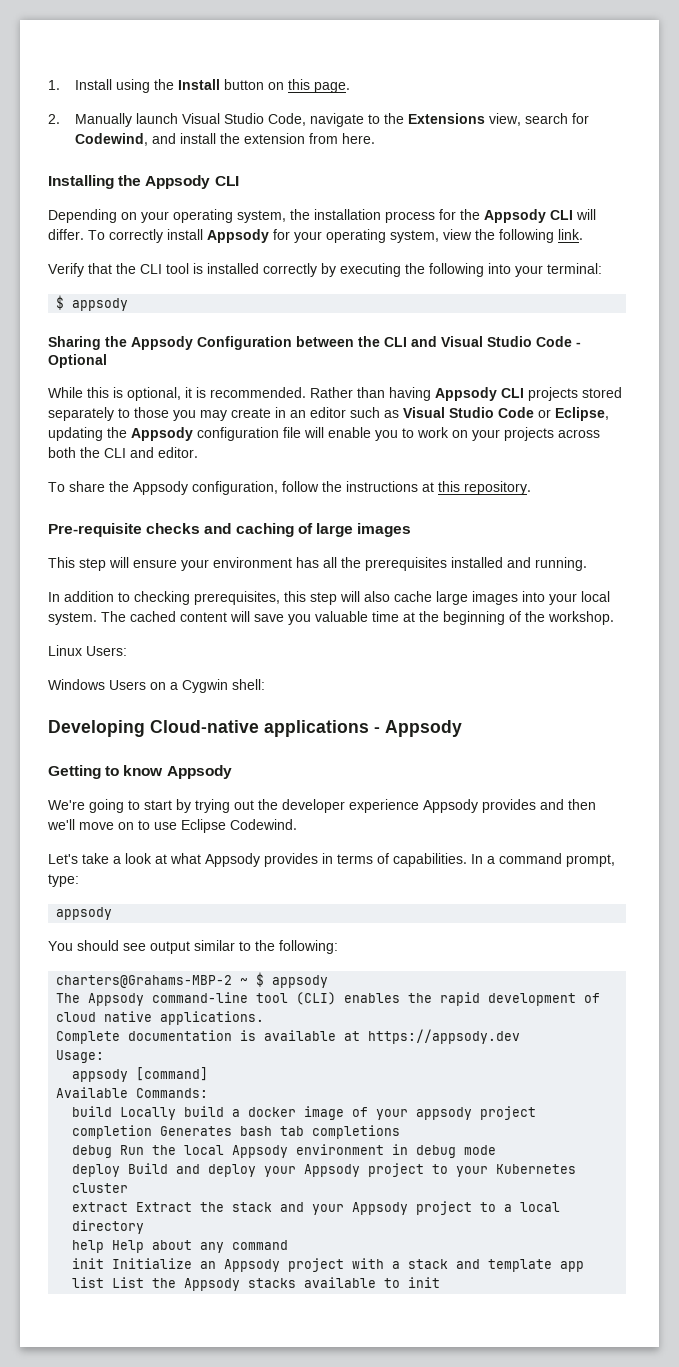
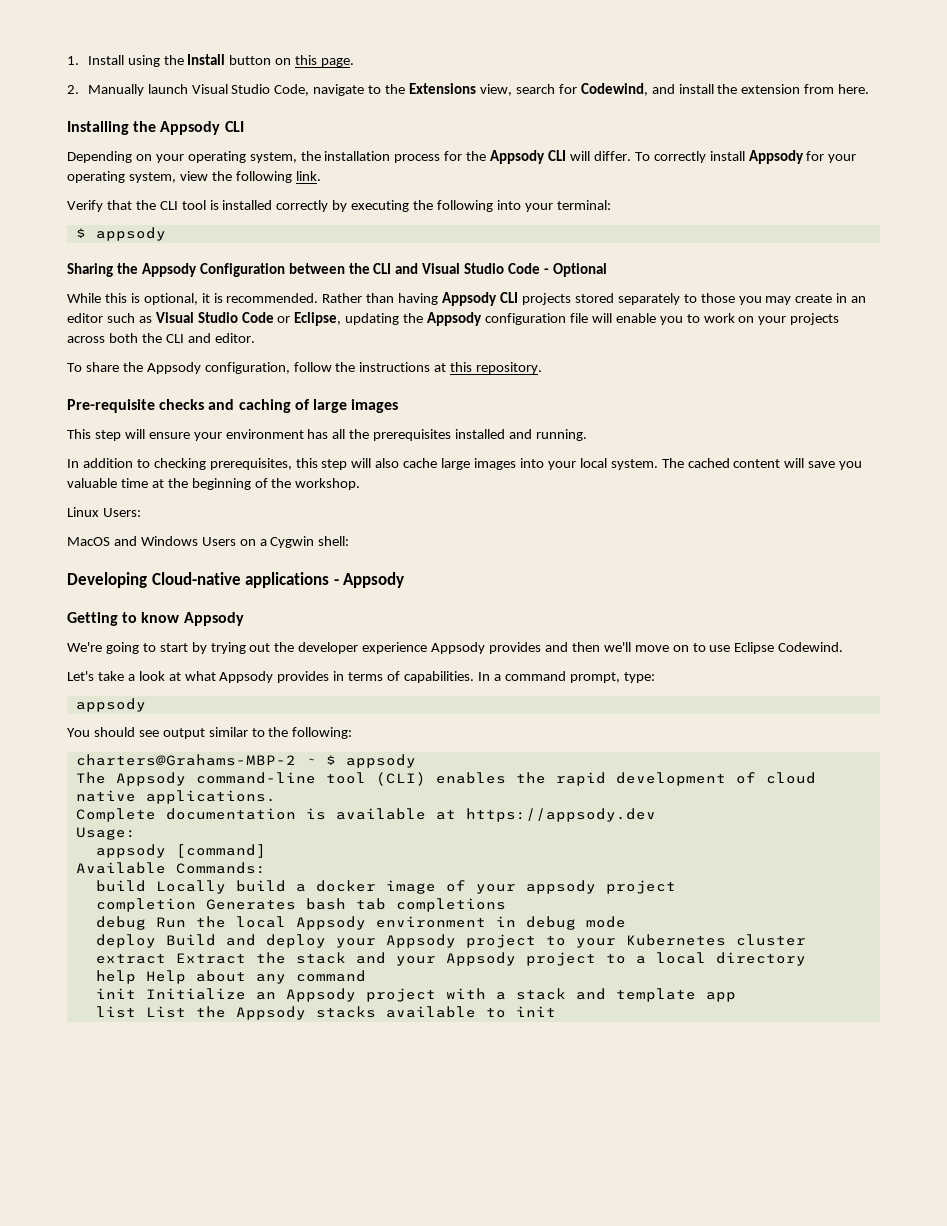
- Windows Users on a Cygwin shell:
+ MacOS and Windows Users on a Cygwin shell:

